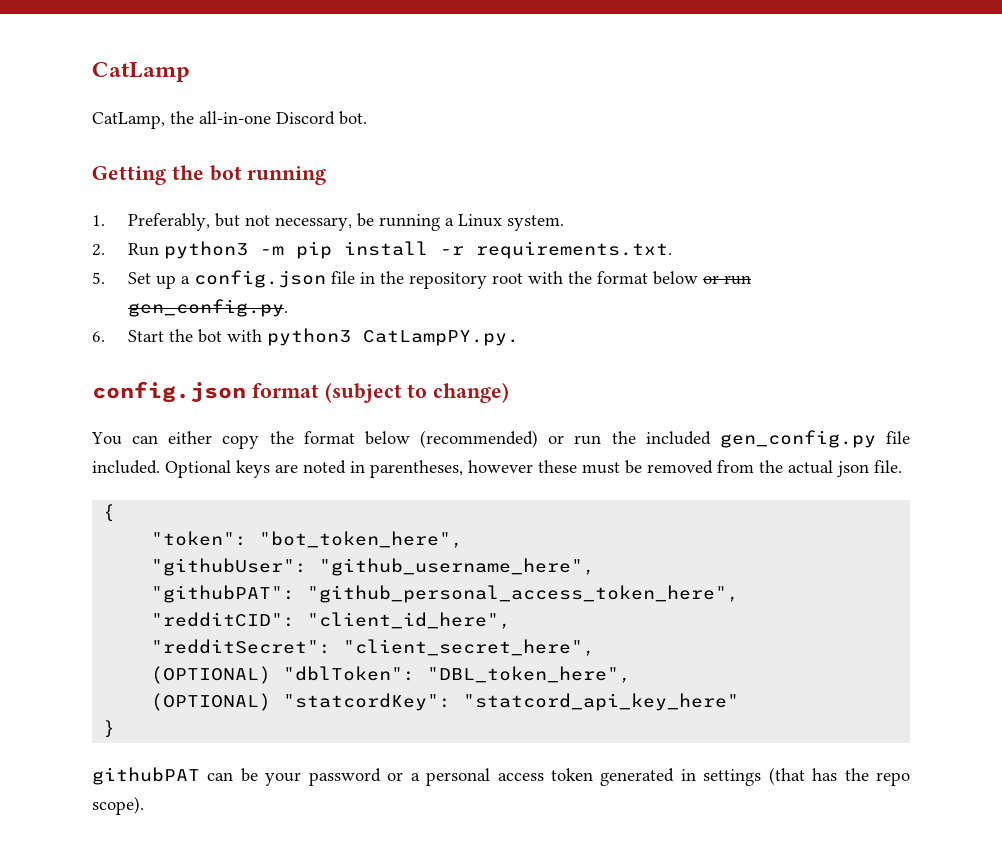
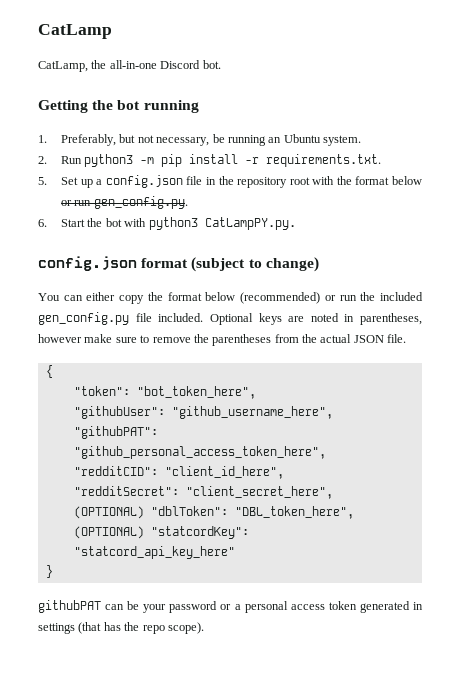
- 1. Preferably, but not necessary, be running a Linux system.
+ 1. Preferably, but not necessary, be running an Ubuntu system.
- Optional keys are noted in parentheses, however these must be removed from the actual json file.
+ Optional keys are noted in parentheses, however make sure to remove the parentheses from the actual JSON file.

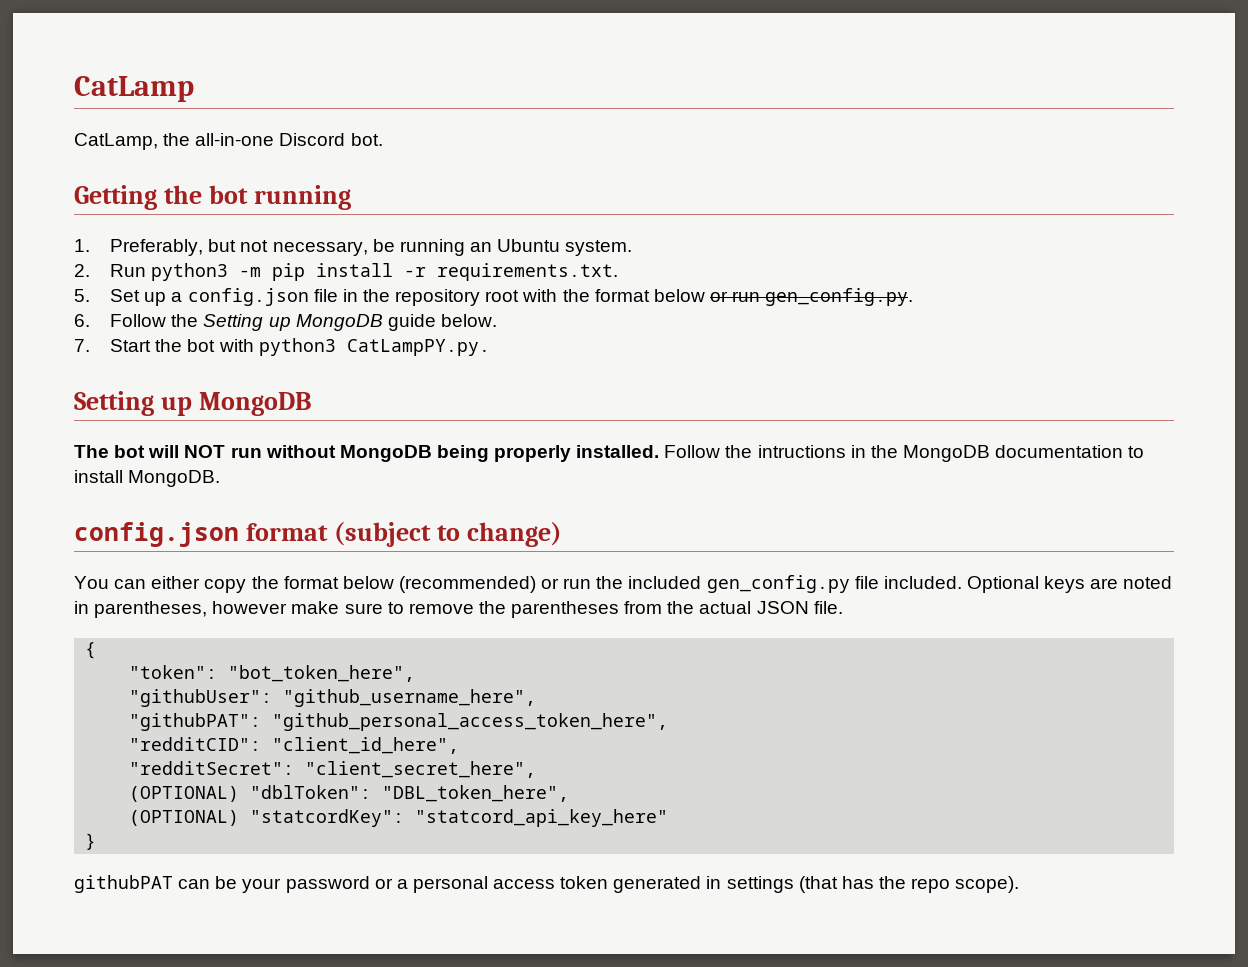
- 6. Start the bot with python3 CatLampPY.py.
+ 6. Follow the Setting up MongoDB guide below.
+ 7. Start the bot with python3 CatLampPY.py.
+ Setting up MongoDB
+ The bot will NOT run without MongoDB being properly installed. Follow the intructions in the MongoDB documentation to install MongoDB.

